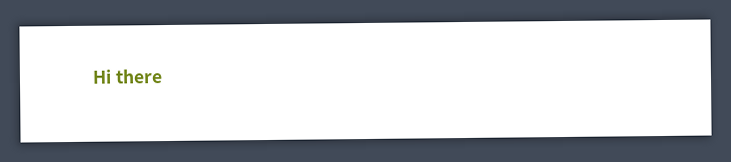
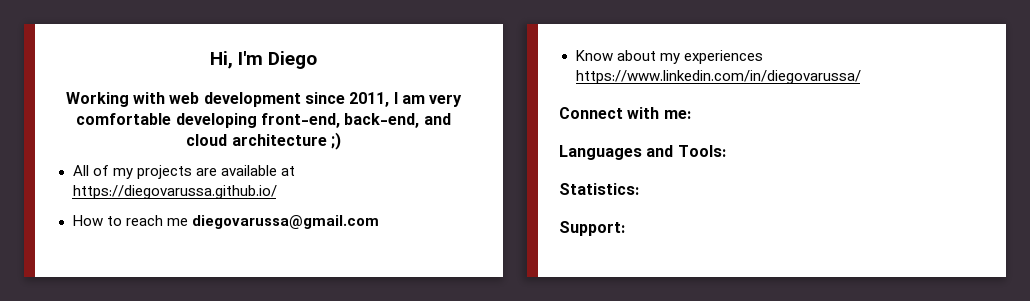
- Hi there
+ Hi, I'm Diego
+ Working with web development since 2011, I am very comfortable developing front-end, back-end, and cloud architecture ;)
+ All of my projects are available at https://diegovarussa.github.io/
+ How to reach me diegovarussa@gmail.com
+ Know about my experiences https://www.linkedin.com/in/diegovarussa/
+ Connect with me:
+ Languages and Tools:
+ Statistics:
+ Support:

